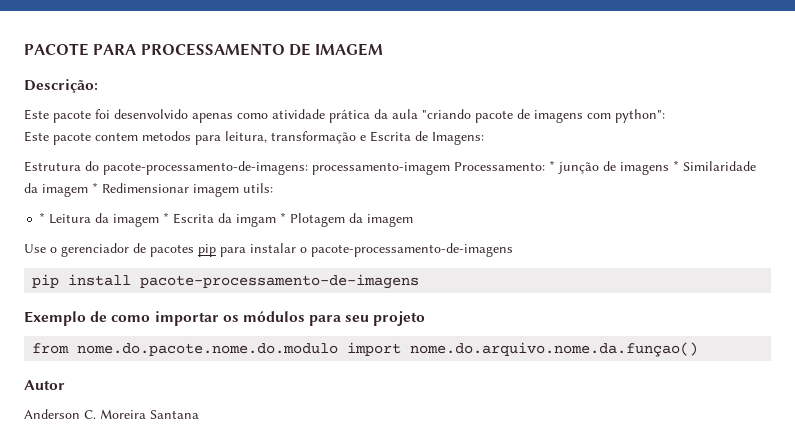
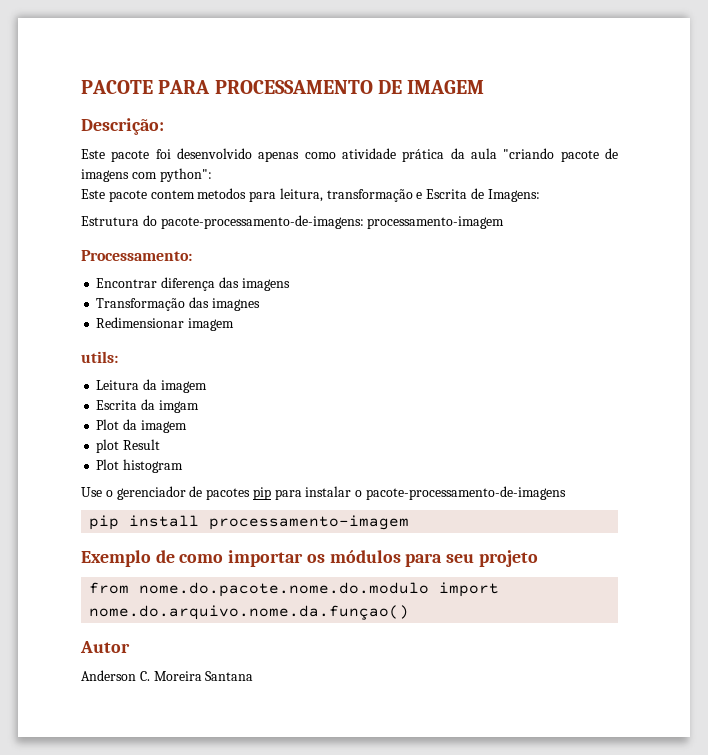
- Estrutura do pacote-processamento-de-imagens: processamento-imagem Processamento: * junção de imagens * Similaridade da imagem * Redimensionar imagem utils:
+ Estrutura do pacote-processamento-de-imagens: processamento-imagem
+ Processamento:
+ Encontrar diferença das imagens
+ Transformação das imagnes
+ Redimensionar imagem
+ utils:
- * Leitura da imagem * Escrita da imgam * Plotagem da imagem
+ Leitura da imagem
+ Escrita da imgam
+ Plot da imagem
+ plot Result
+ Plot histogram
- pip install pacote-processamento-de-imagens
+ pip install processamento-imagem

